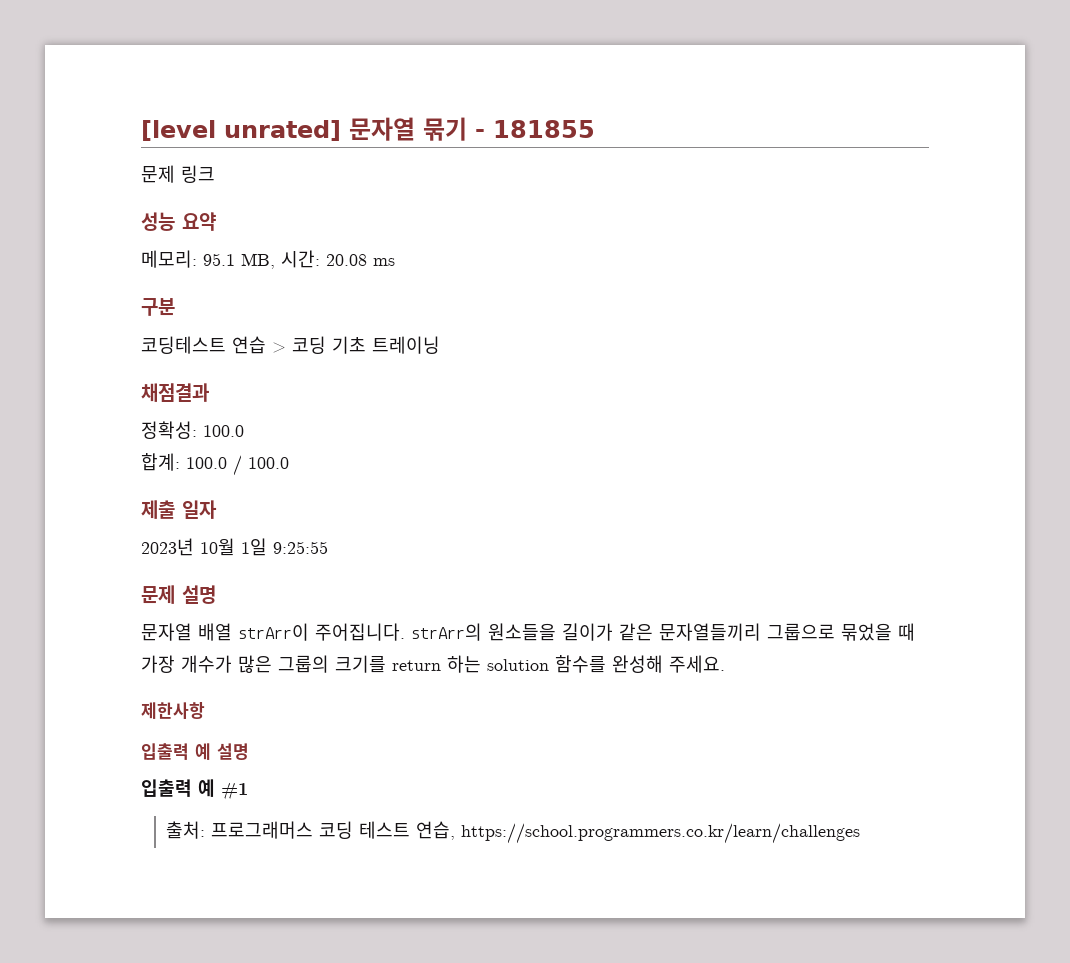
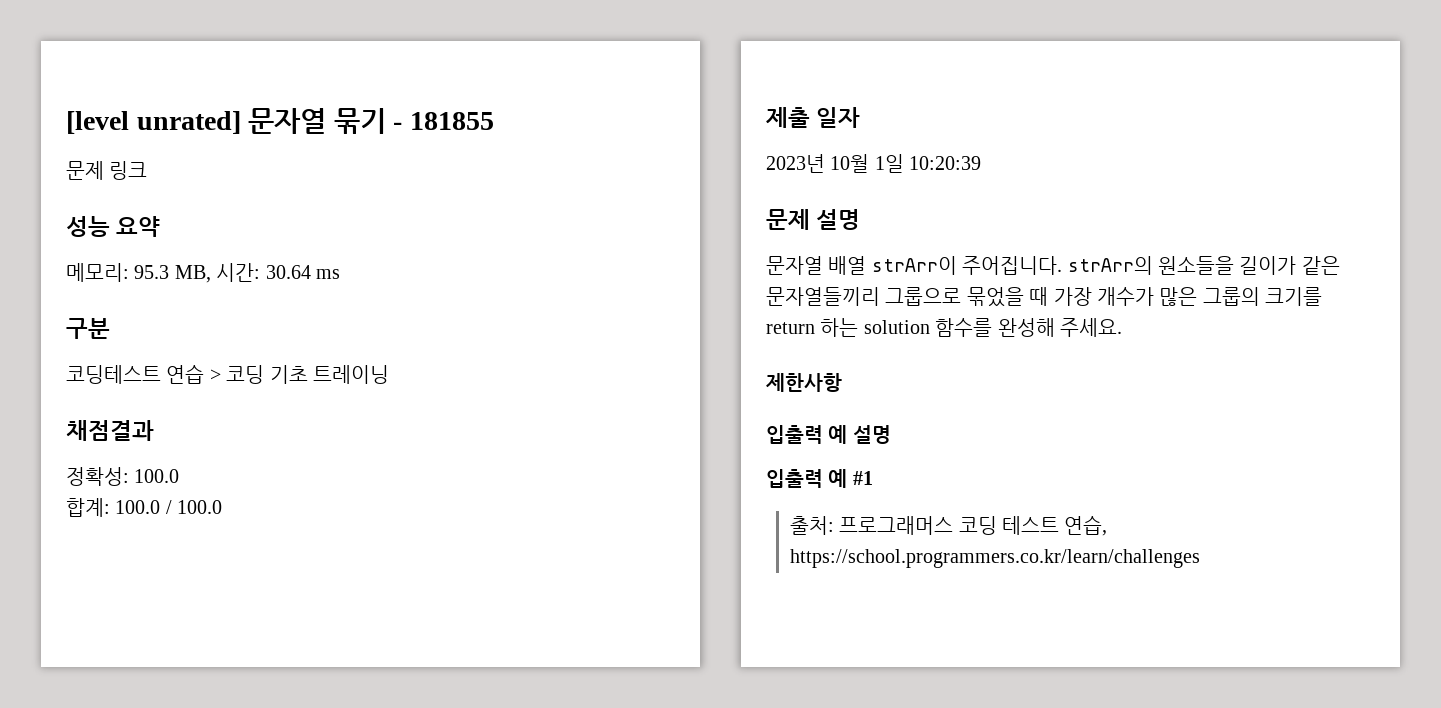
- 메모리: 95.1 MB, 시간: 20.08 ms
+ 메모리: 95.3 MB, 시간: 30.64 ms
- 2023년 10월 1일 9:25:55
+ 2023년 10월 1일 10:20:39

